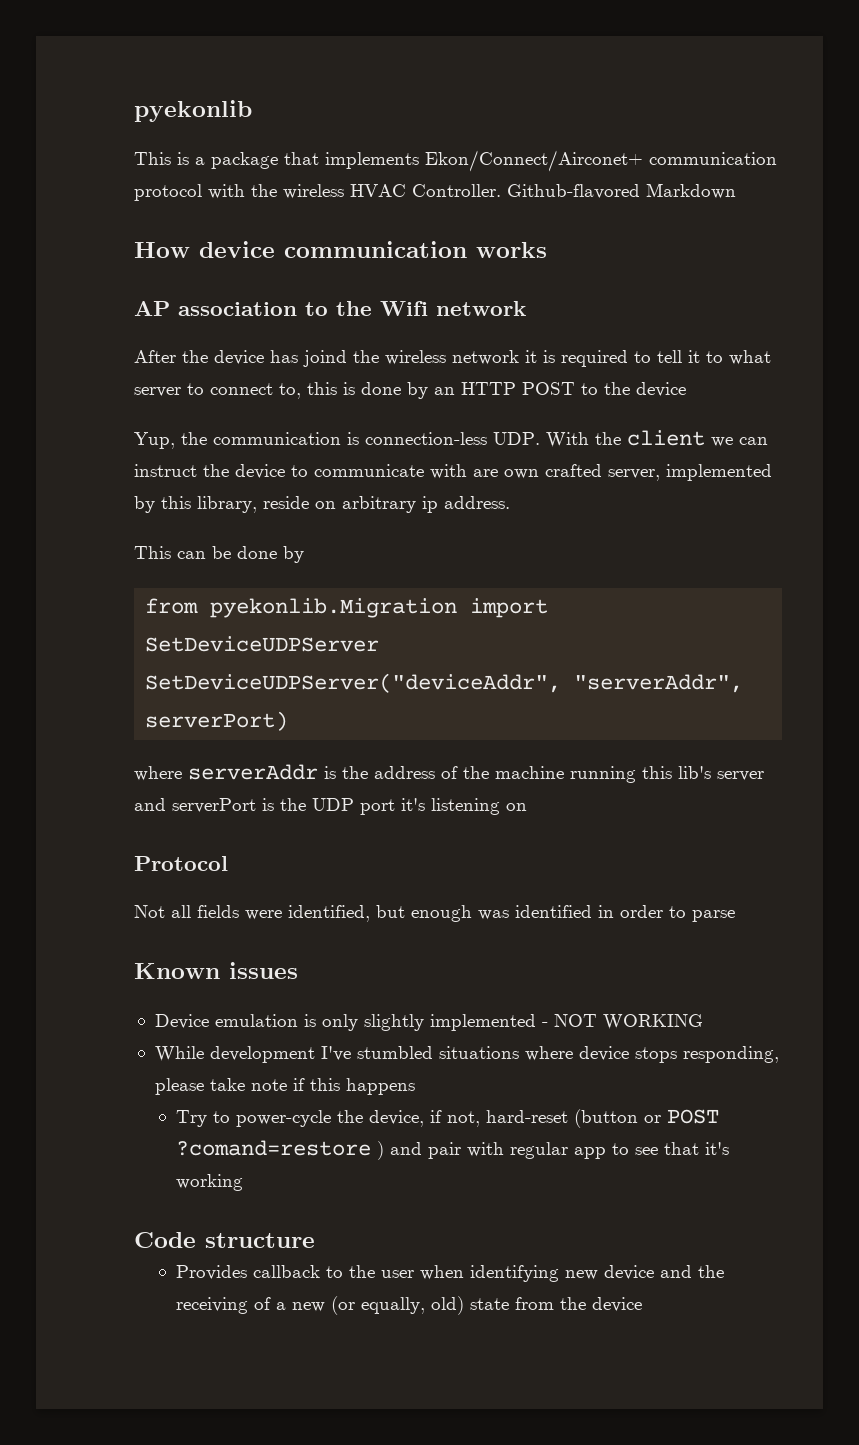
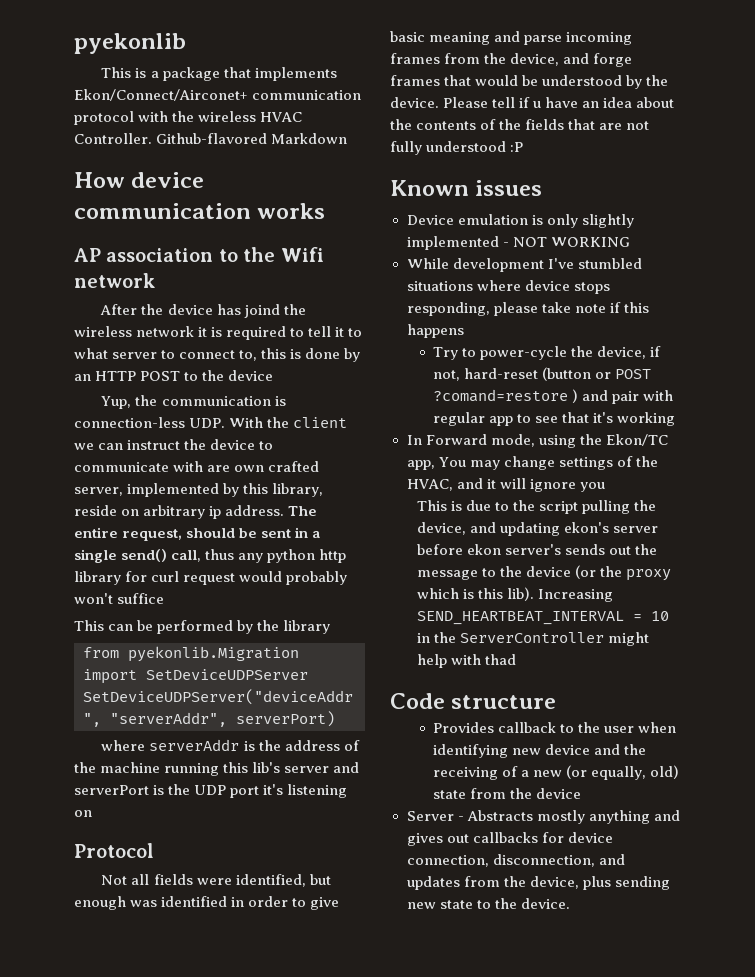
+ The entire request, should be sent in a single send() call, thus any python http library for curl request would probably won't suffice
- This can be done by
+ This can be performed by the library
- Not all fields were identified, but enough was identified in order to parse
+ Not all fields were identified, but enough was identified in order to give basic meaning and parse incoming frames from the device, and forge frames that would be understood by the device. Please tell if u have an idea about the contents of the fields that are not fully understood :P
+ In Forward mode, using the Ekon/TC app, You may change settings of the HVAC, and it will ignore you
+ This is due to the script pulling the device, and updating ekon's server before ekon server's sends out the message to the device (or the proxy which is this lib). Increasing SEND_HEARTBEAT_INTERVAL = 10 in the ServerController might help with thad
+ Server - Abstracts mostly anything and gives out callbacks for device connection, disconnection, and updates from the device, plus sending new state to the device.

